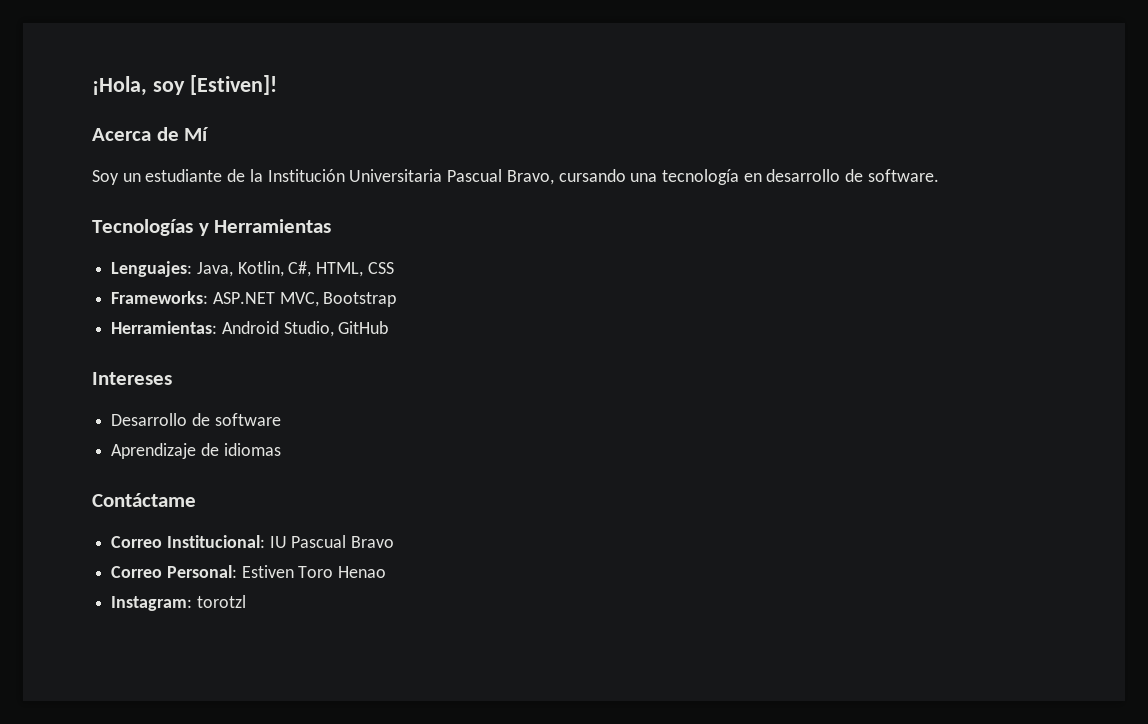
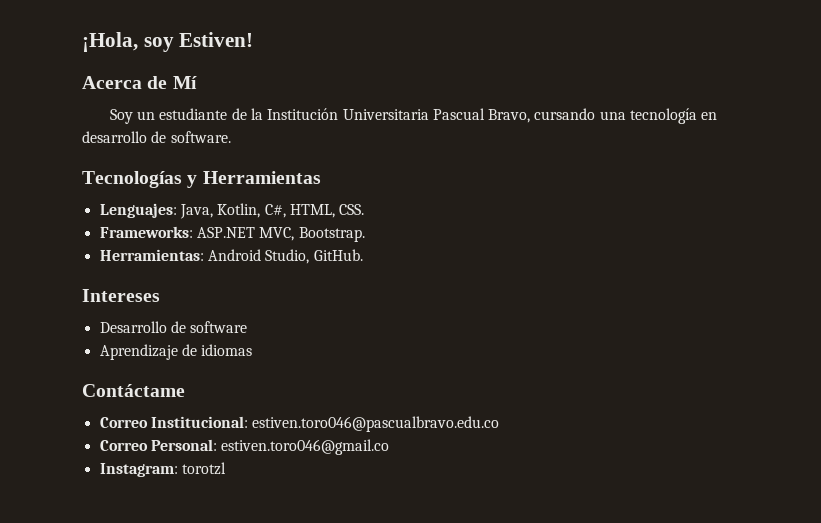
- ¡Hola, soy [Estiven]!
+ ¡Hola, soy Estiven!
- Lenguajes: Java, Kotlin, C#, HTML, CSS
+ Lenguajes: Java, Kotlin, C#, HTML, CSS.
- Frameworks: ASP.NET MVC, Bootstrap
+ Frameworks: ASP.NET MVC, Bootstrap.
- Herramientas: Android Studio, GitHub
+ Herramientas: Android Studio, GitHub.
- Correo Institucional: IU Pascual Bravo
+ Correo Institucional: estiven.toro046@pascualbravo.edu.co
- Correo Personal: Estiven Toro Henao
+ Correo Personal: estiven.toro046@gmail.co

